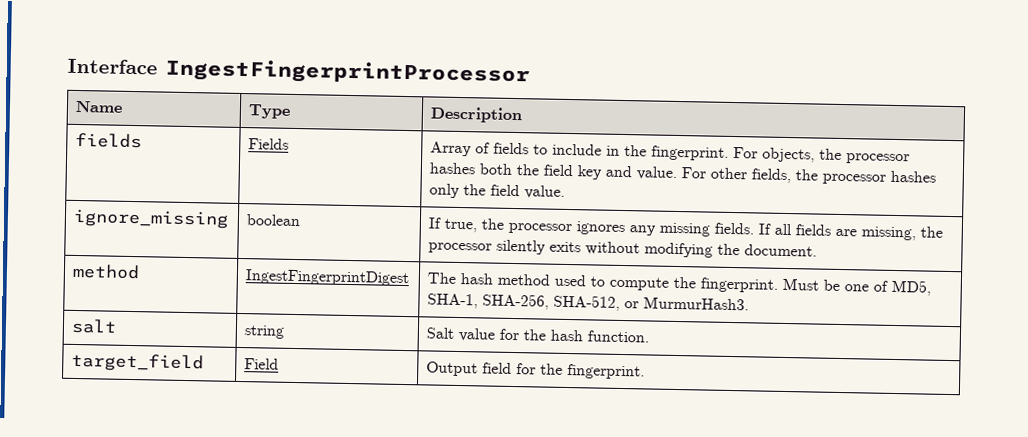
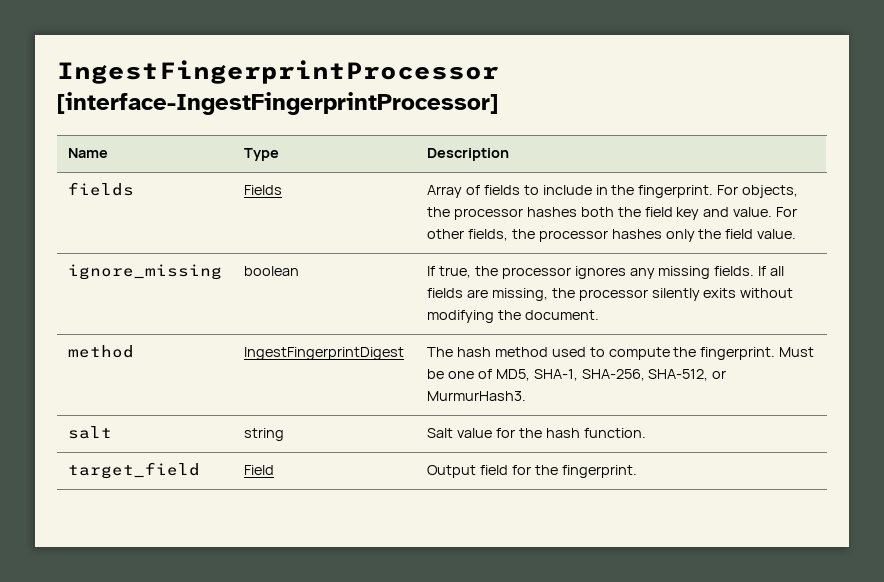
- Interface IngestFingerprintProcessor
+ IngestFingerprintProcessor [interface-IngestFingerprintProcessor]

